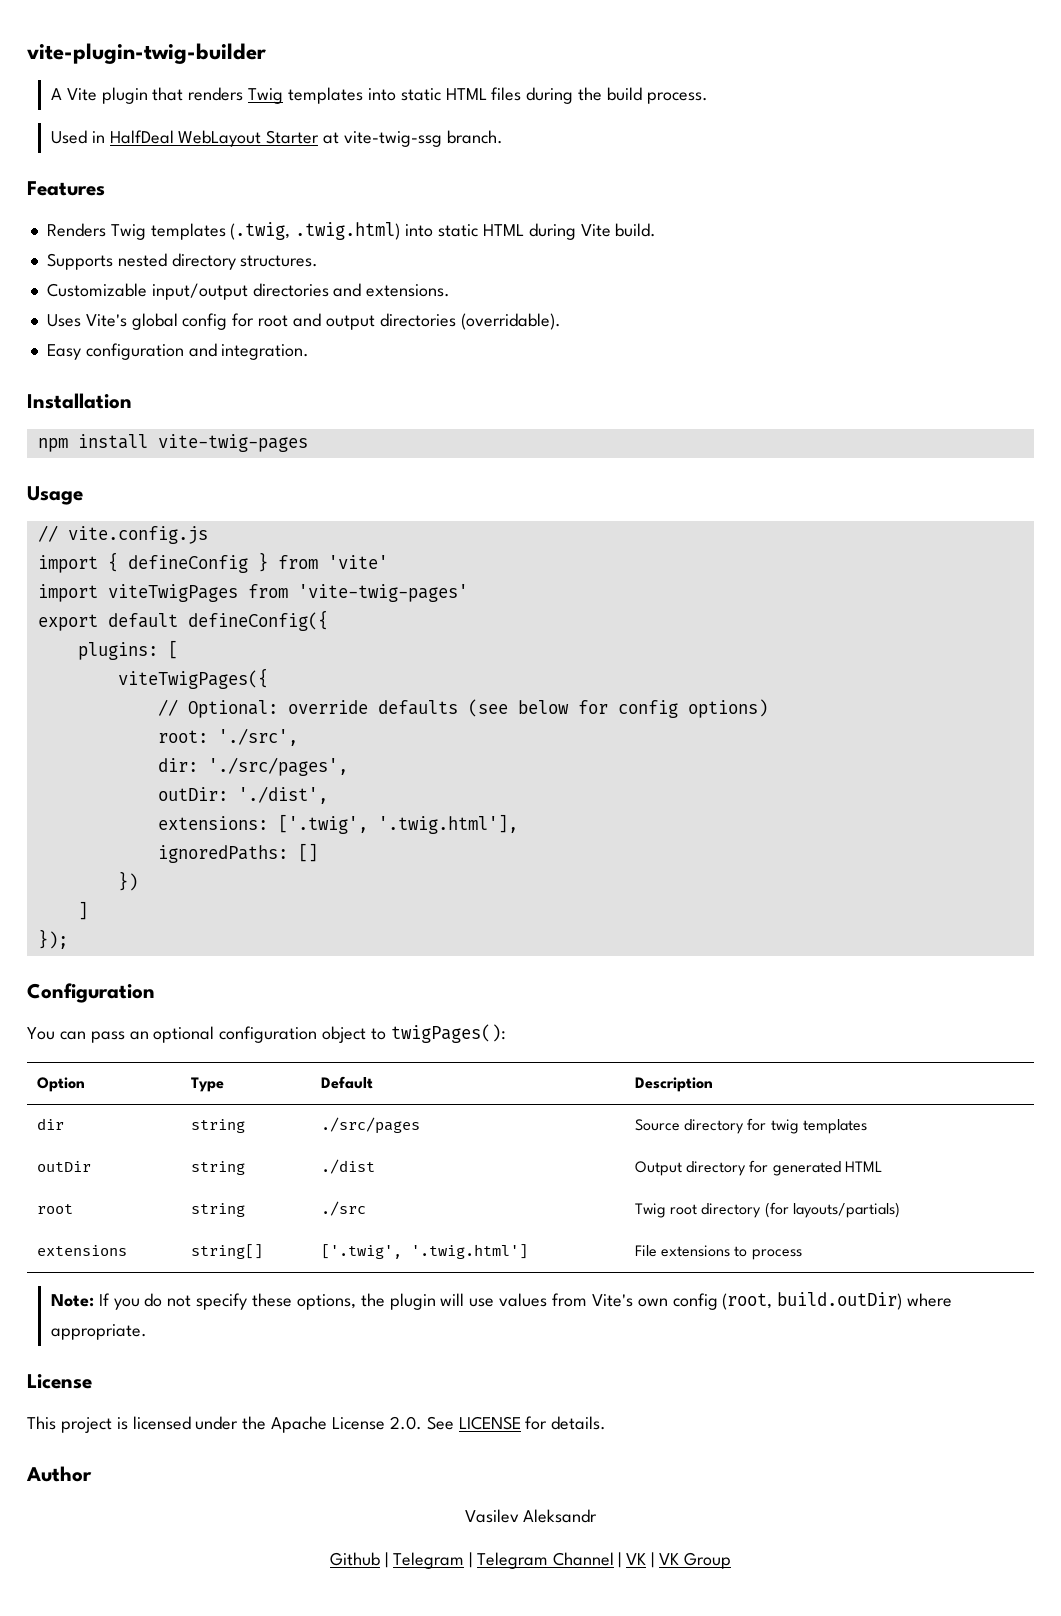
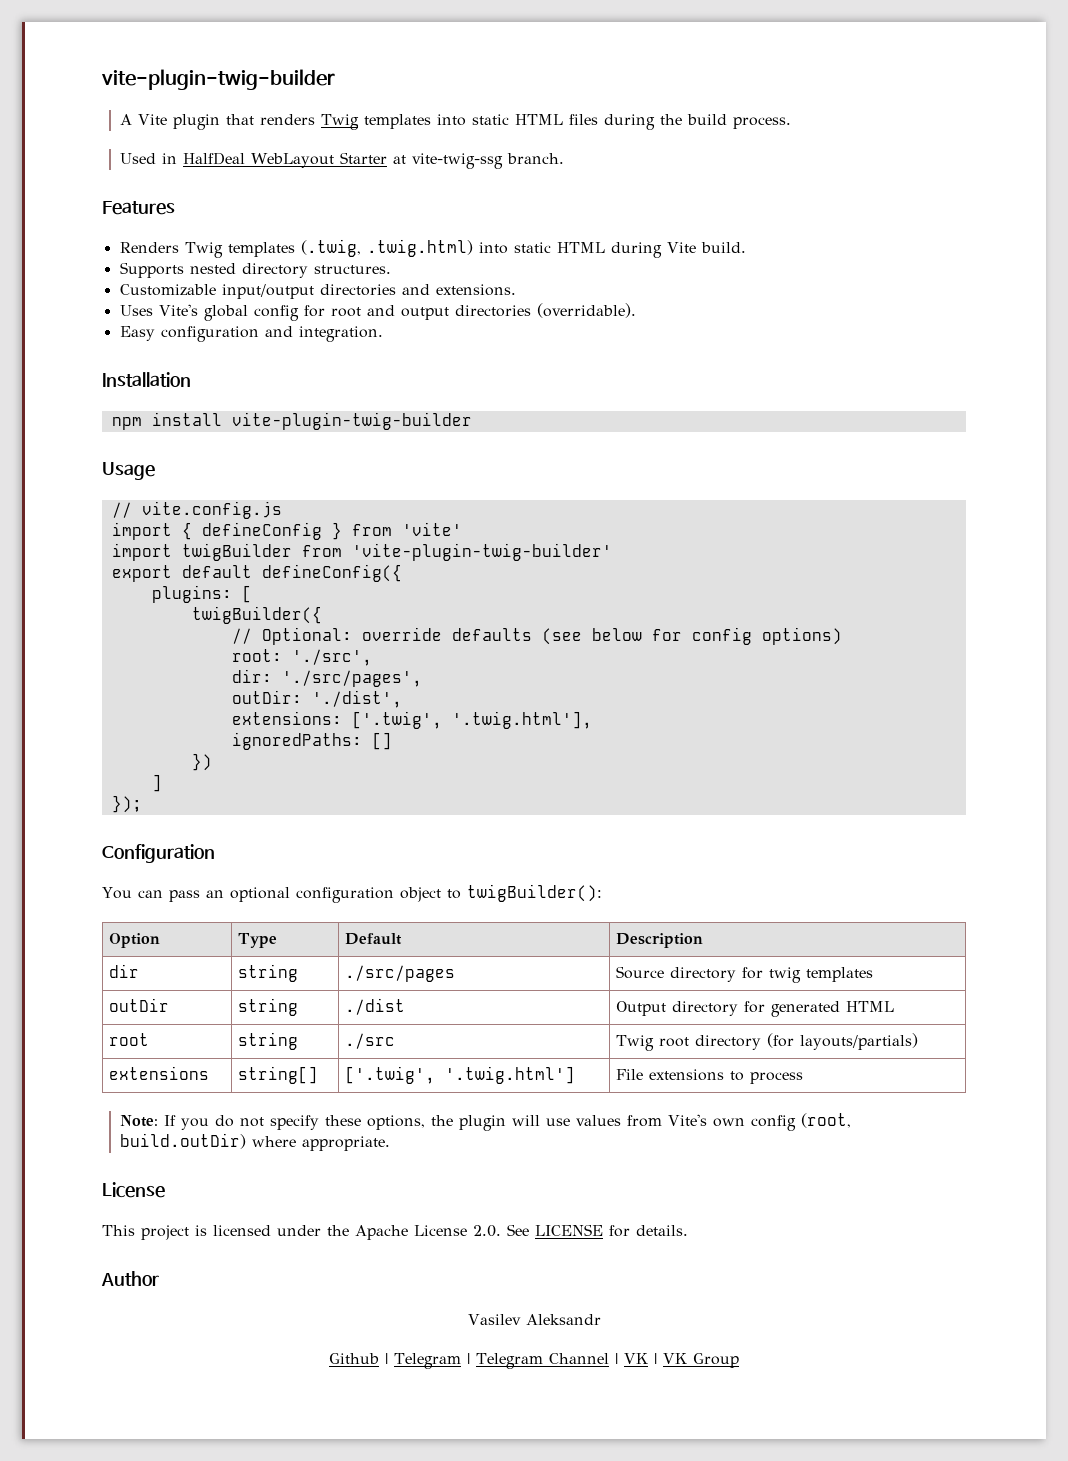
- npm install vite-twig-pages
+ npm install vite-plugin-twig-builder
- import viteTwigPages from 'vite-twig-pages'
+ import twigBuilder from 'vite-plugin-twig-builder'
- viteTwigPages({
+ twigBuilder({
- You can pass an optional configuration object to twigPages():
+ You can pass an optional configuration object to twigBuilder():

